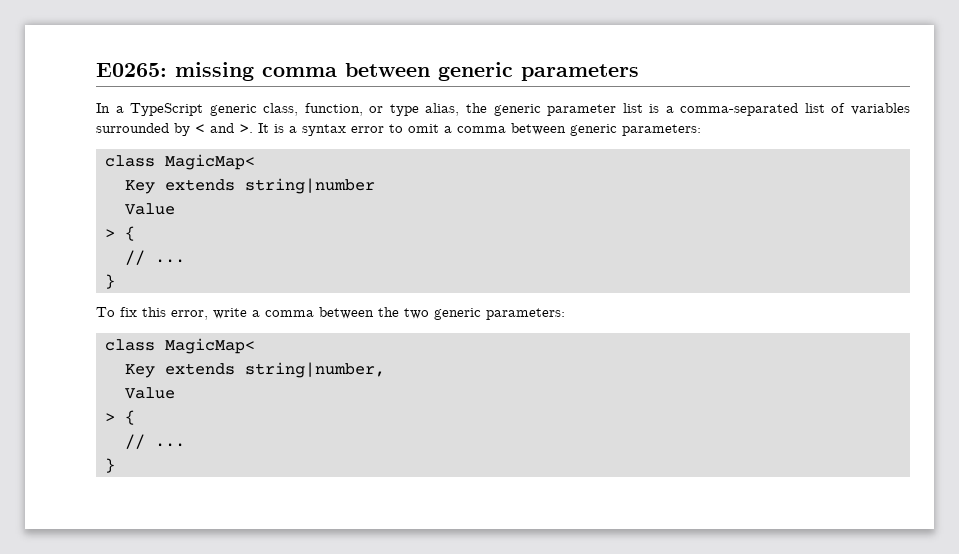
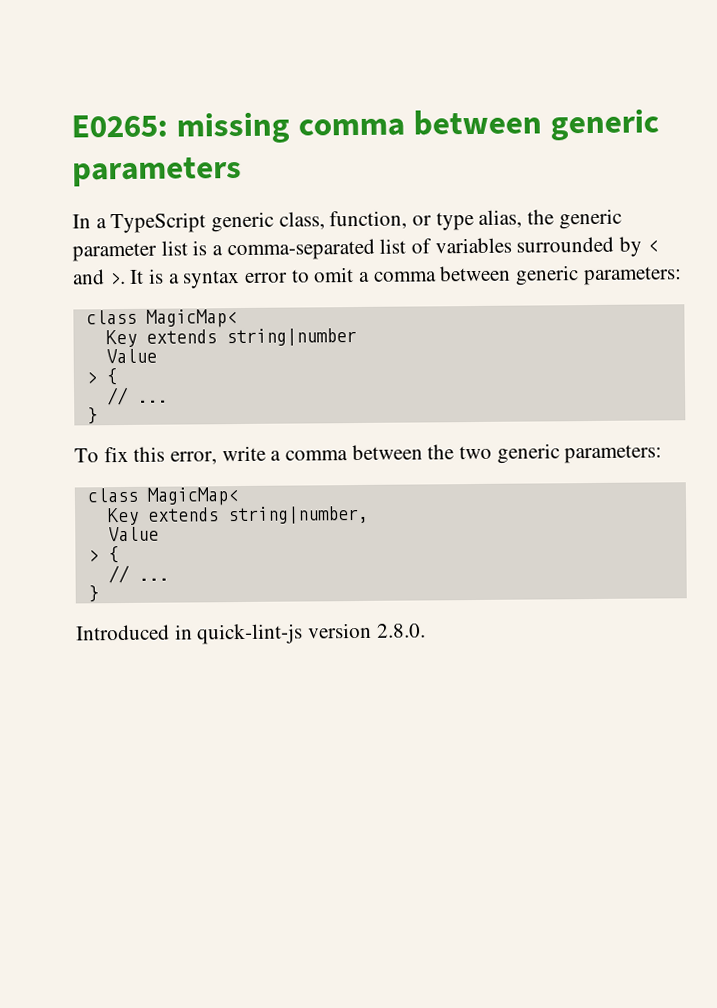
+ Introduced in quick-lint-js version 2.8.0.

